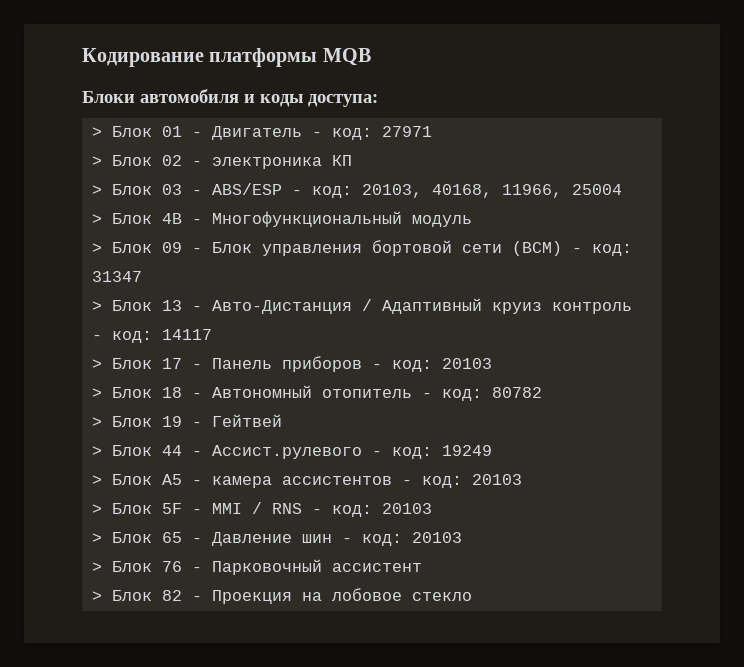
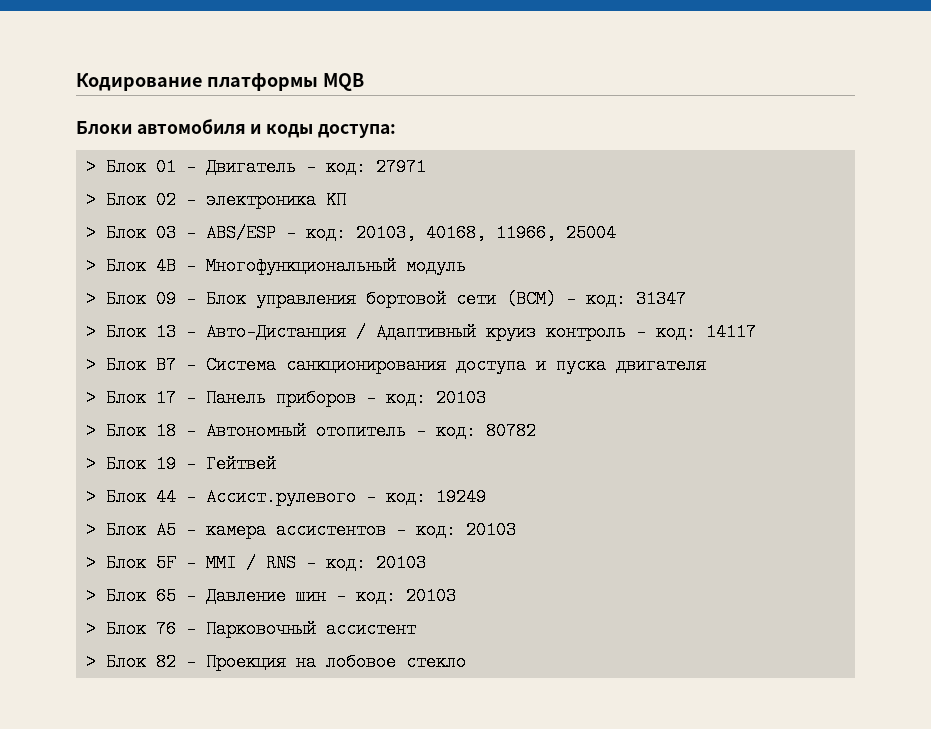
+ > Блок B7 - Система санкционирования доступа и пуска двигателя

